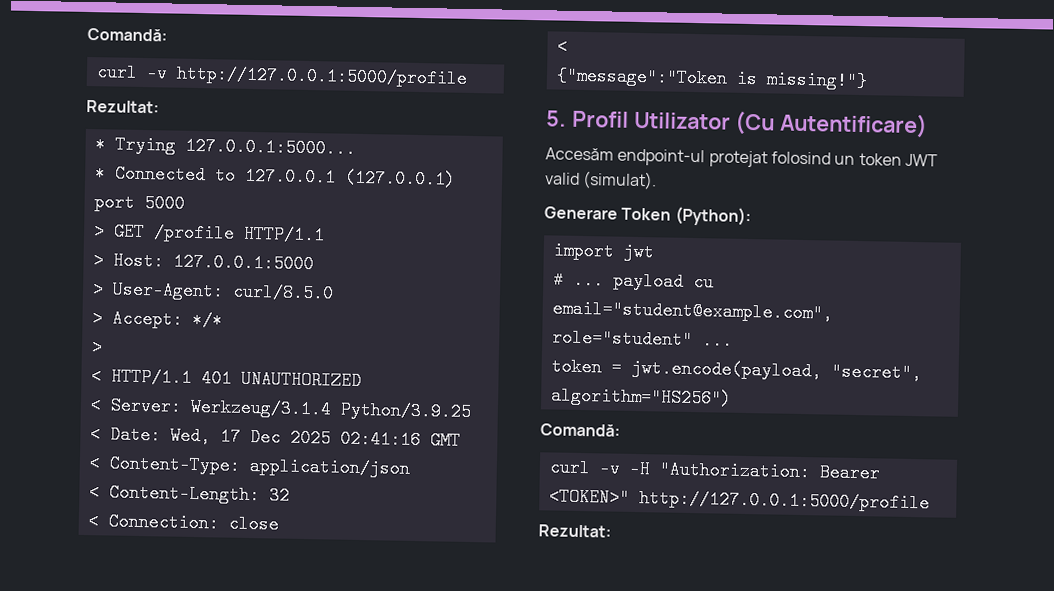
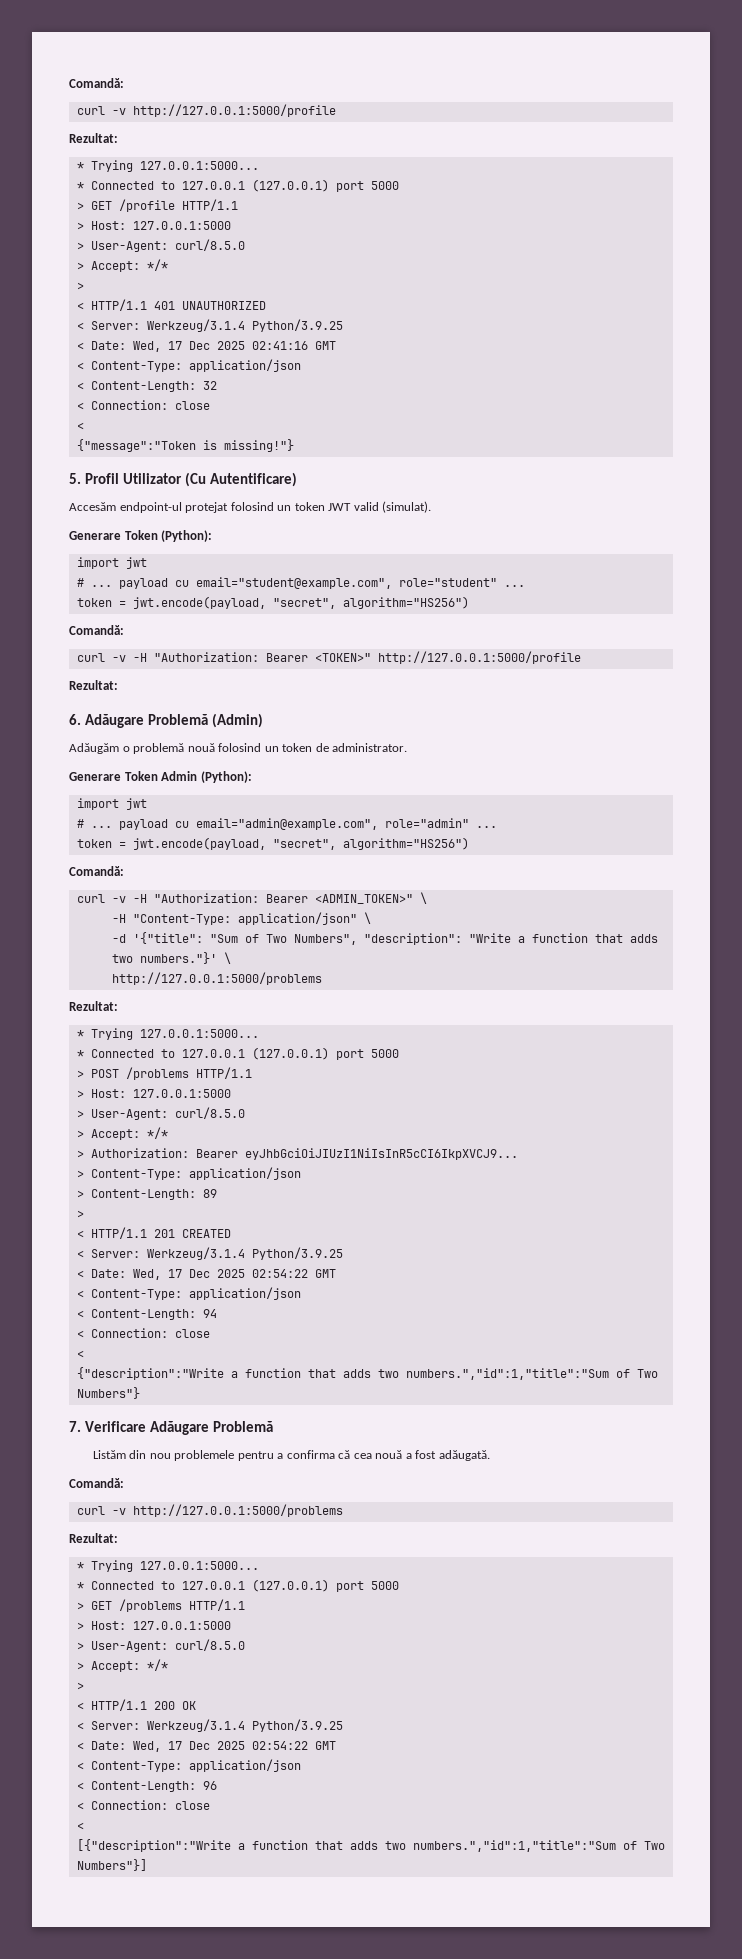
+ 6. Adăugare Problemă (Admin)
+ Adăugăm o problemă nouă folosind un token de administrator.
+ Generare Token Admin (Python):
+ import jwt
+ # ... payload cu email="admin@example.com", role="admin" ...
+ token = jwt.encode(payload, "secret", algorithm="HS256")
+ Comandă:
+ curl -v -H "Authorization: Bearer <ADMIN_TOKEN>" \
+ -H "Content-Type: application/json" \
+ -d '{"title": "Sum of Two Numbers", "description": "Write a function that adds two numbers."}' \
+ http://127.0.0.1:5000/problems
+ Rezultat:
+ * Trying 127.0.0.1:5000...
+ * Connected to 127.0.0.1 (127.0.0.1) port 5000
+ > POST /problems HTTP/1.1
+ > Host: 127.0.0.1:5000
+ > User-Agent: curl/8.5.0
+ > Accept: */*
+ > Authorization: Bearer eyJhbGciOiJIUzI1NiIsInR5cCI6IkpXVCJ9...
+ > Content-Type: application/json
+ > Content-Length: 89
+ >
+ < HTTP/1.1 201 CREATED
+ < Server: Werkzeug/3.1.4 Python/3.9.25
+ < Date: Wed, 17 Dec 2025 02:54:22 GMT
+ < Content-Type: application/json
+ < Content-Length: 94
+ < Connection: close
+ <
+ {"description":"Write a function that adds two numbers.","id":1,"title":"Sum of Two Numbers"}
+ 7. Verificare Adăugare Problemă
+ Listăm din nou problemele pentru a confirma că cea nouă a fost adăugată.
+ Comandă:
+ curl -v http://127.0.0.1:5000/problems
+ Rezultat:
+ * Trying 127.0.0.1:5000...
+ * Connected to 127.0.0.1 (127.0.0.1) port 5000
+ > GET /problems HTTP/1.1
+ > Host: 127.0.0.1:5000
+ > User-Agent: curl/8.5.0
+ > Accept: */*
+ >
+ < HTTP/1.1 200 OK
+ < Server: Werkzeug/3.1.4 Python/3.9.25
+ < Date: Wed, 17 Dec 2025 02:54:22 GMT
+ < Content-Type: application/json
+ < Content-Length: 96
+ < Connection: close
+ <
+ [{"description":"Write a function that adds two numbers.","id":1,"title":"Sum of Two Numbers"}]

